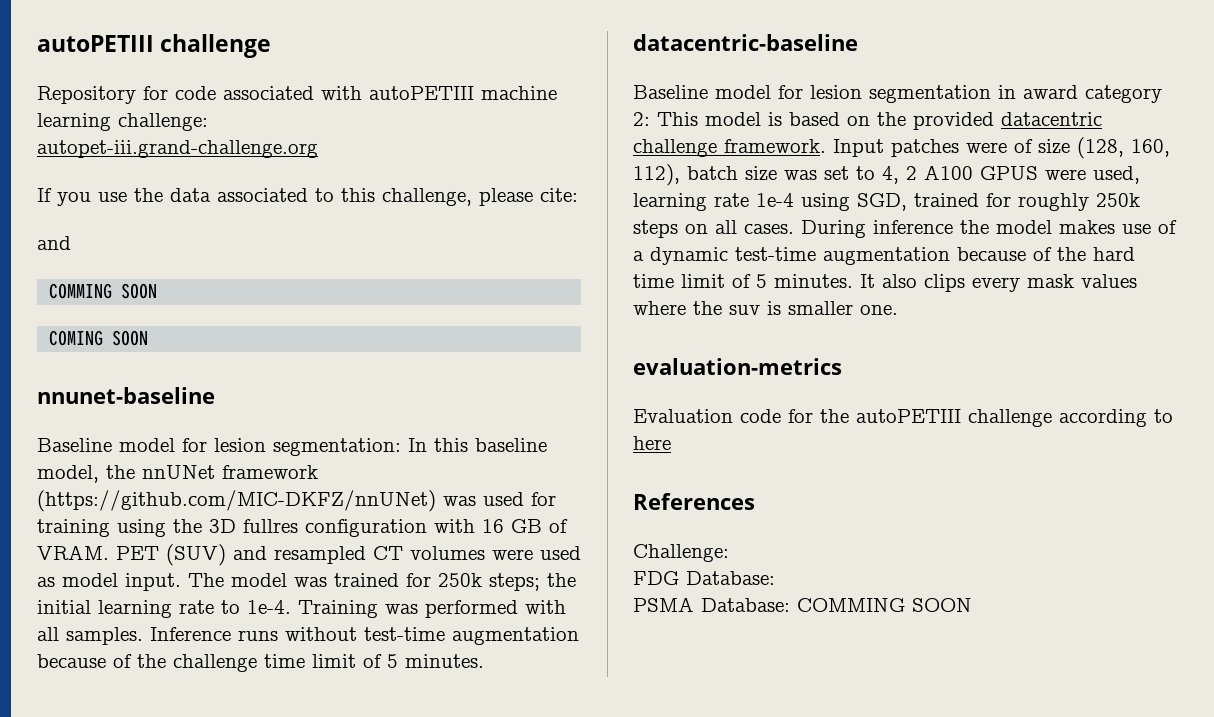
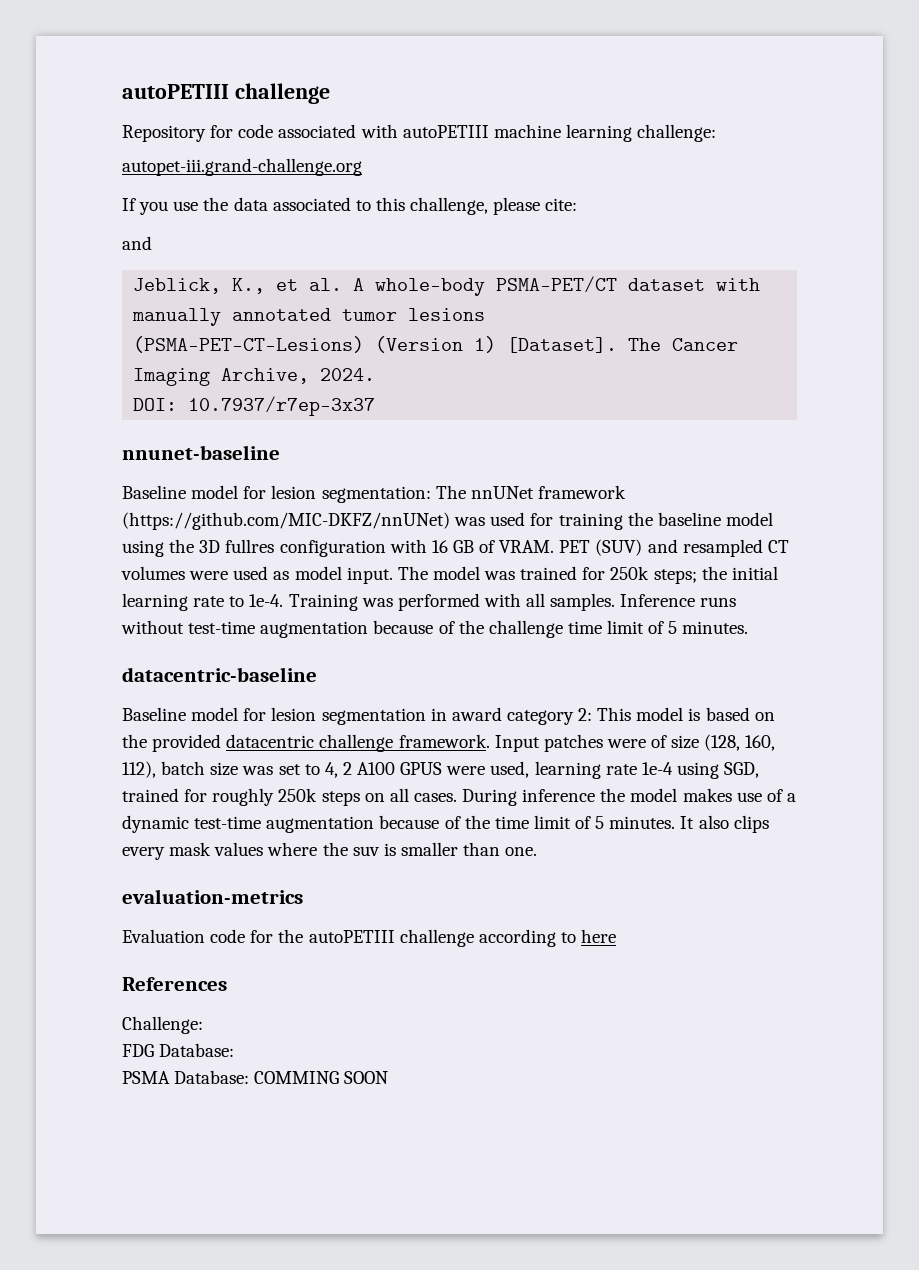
  If you use the data associated to this challenge, please cite:
  and
- COMMING SOON
- COMING SOON
+ Jeblick, K., et al. A whole-body PSMA-PET/CT dataset with manually annotated tumor lesions
+ (PSMA-PET-CT-Lesions) (Version 1) [Dataset]. The Cancer Imaging Archive, 2024.
+ DOI: 10.7937/r7ep-3x37
- Baseline model for lesion segmentation: In this baseline model, the nnUNet framework (https://github.com/MIC-DKFZ/nnUNet) was used for training using the 3D fullres configuration with 16 GB of VRAM.
+ Baseline model for lesion segmentation: The nnUNet framework (https://github.com/MIC-DKFZ/nnUNet) was used for training the baseline model using the 3D fullres configuration with 16 GB of VRAM.
- During inference the model makes use of a dynamic test-time augmentation because of the hard time limit of 5 minutes.
+ During inference the model makes use of a dynamic test-time augmentation because of the time limit of 5 minutes.
- It also clips every mask values where the suv is smaller one.
+ It also clips every mask values where the suv is smaller than one.

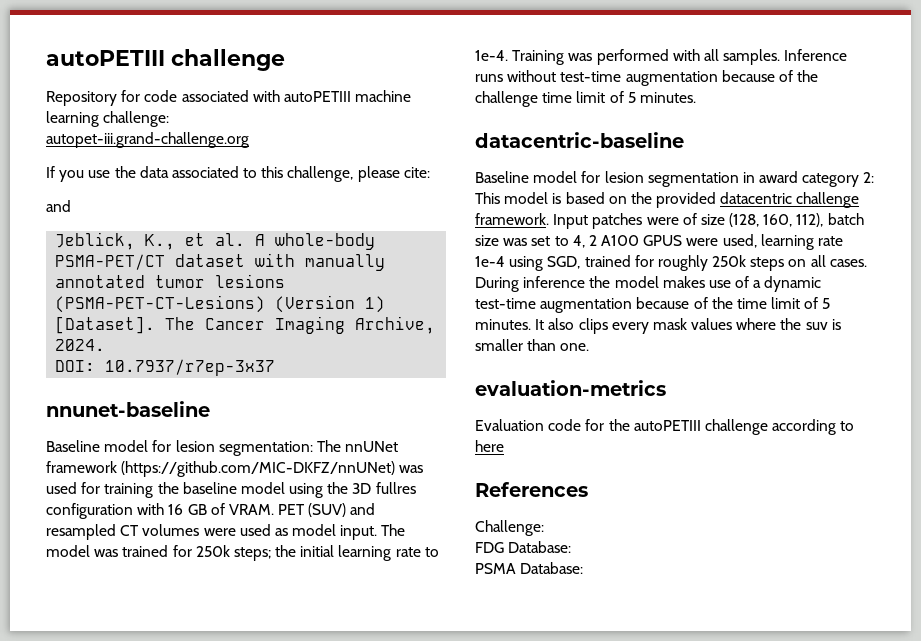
- PSMA Database: COMMING SOON
+ PSMA Database:

